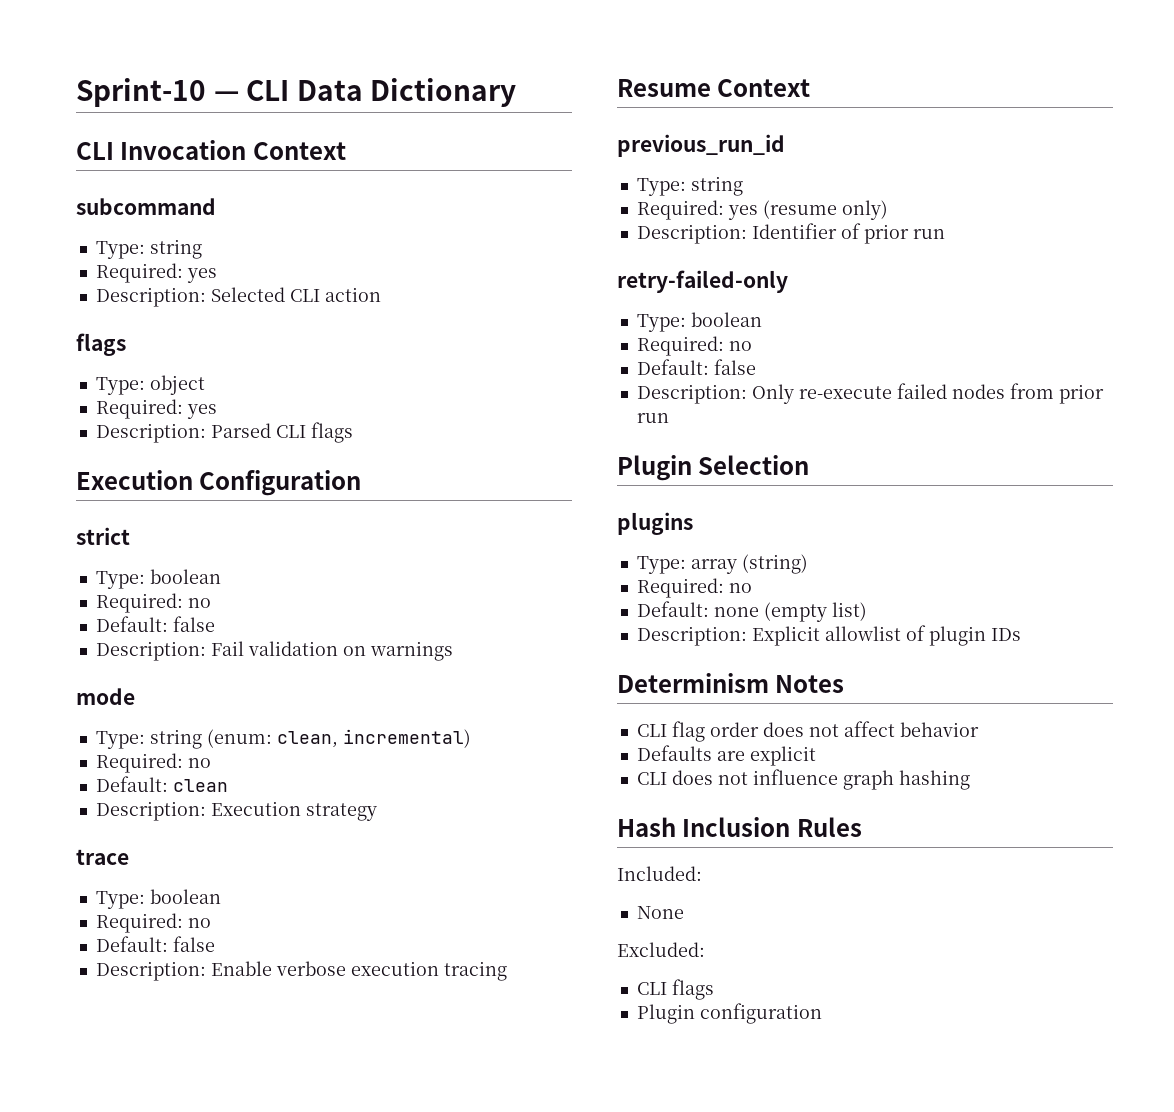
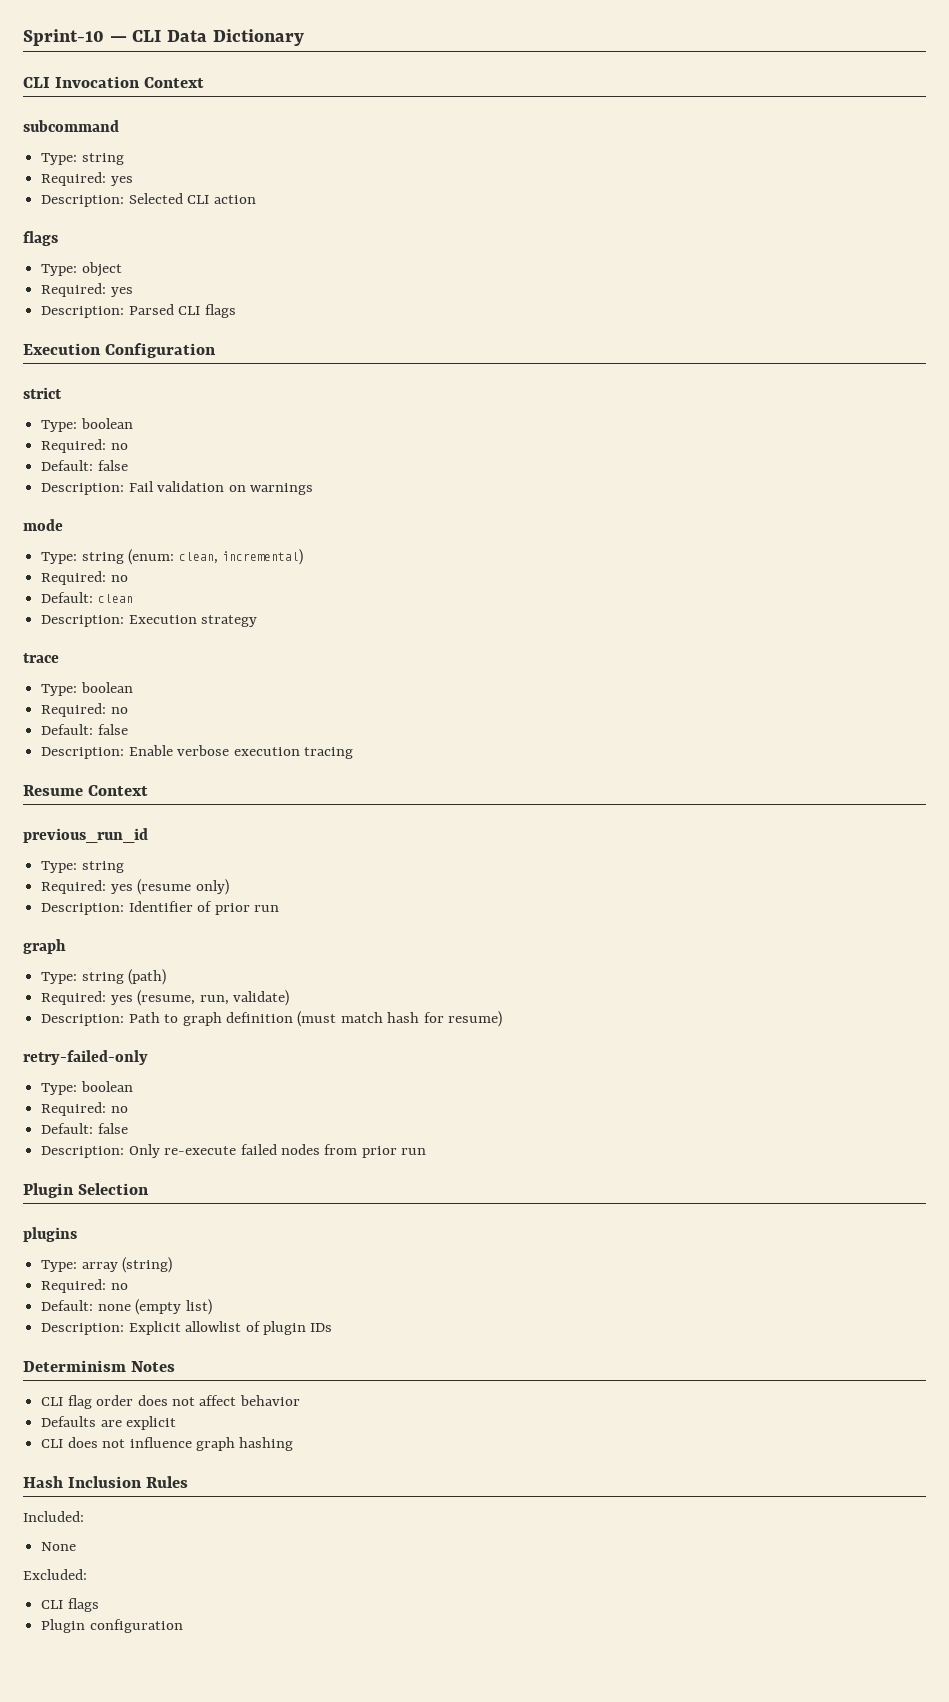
  Description: Identifier of prior run
+ graph
+ Type: string (path)
+ Required: yes (resume, run, validate)
+ Description: Path to graph definition (must match hash for resume)

